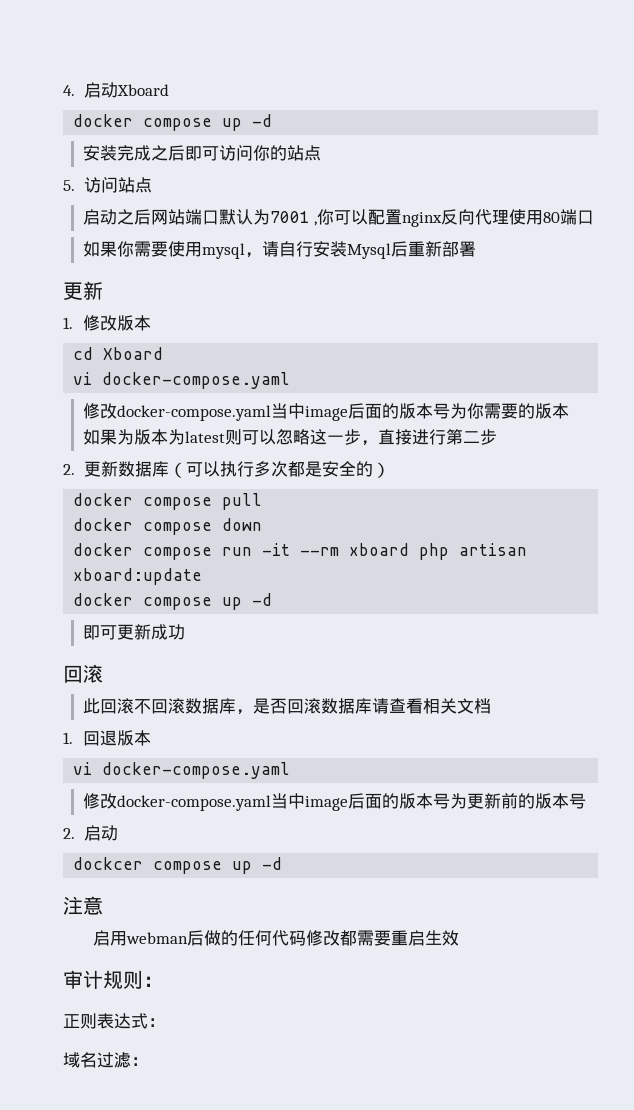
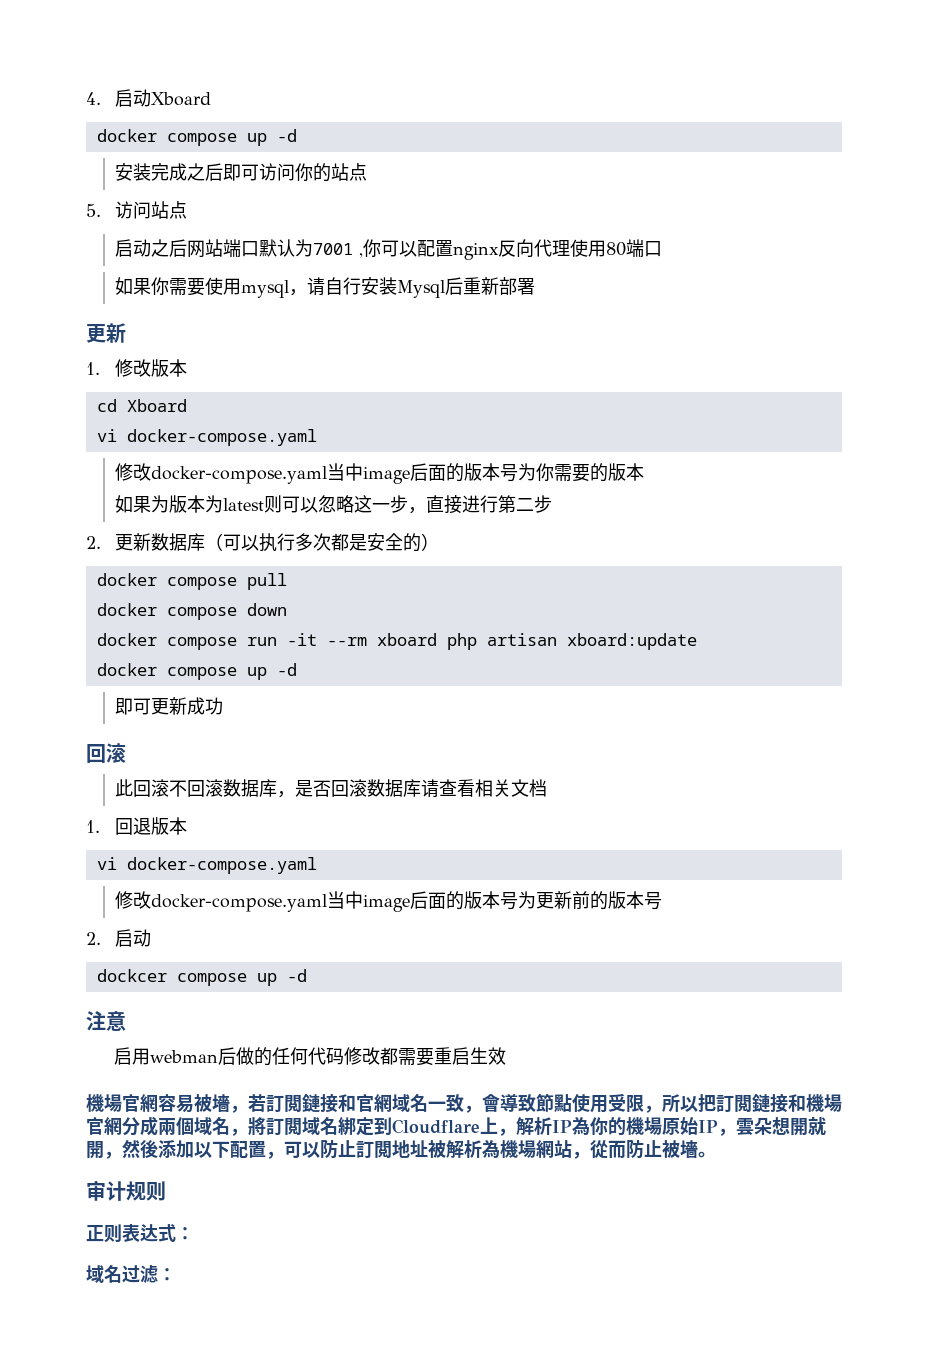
+ 機場官網容易被墻，若訂閲鏈接和官網域名一致，會導致節點使用受限，所以把訂閲鏈接和機場官網分成兩個域名，將訂閲域名綁定到Cloudflare上，解析IP為你的機場原始IP，雲朵想開就開，然後添加以下配置，可以防止訂閲地址被解析為機場網站，從而防止被墻。
- 审计规则：
+ 审计规则

